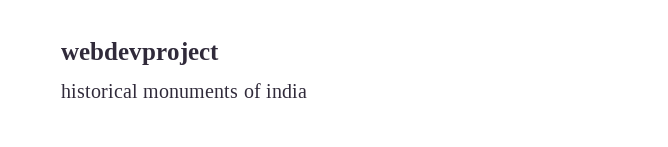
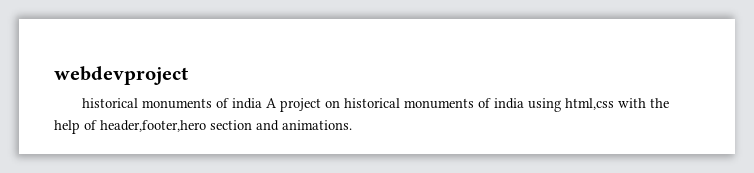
- historical monuments of india
+ historical monuments of india A project on historical monuments of india using html,css with the help of header,footer,hero section and animations.

